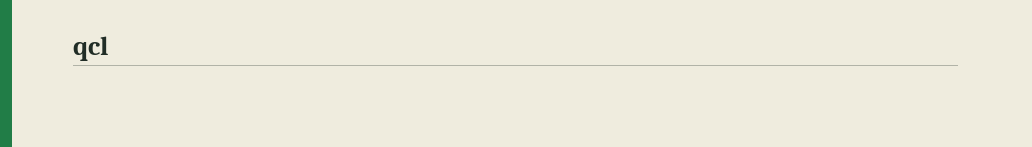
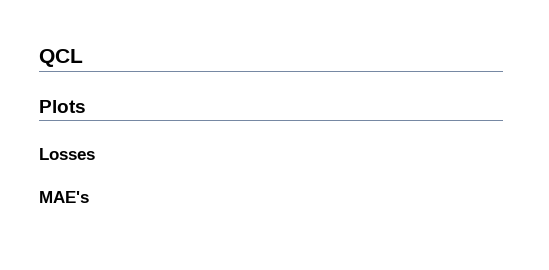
- qcl
+ QCL
+ Plots
+ Losses
+ MAE's

